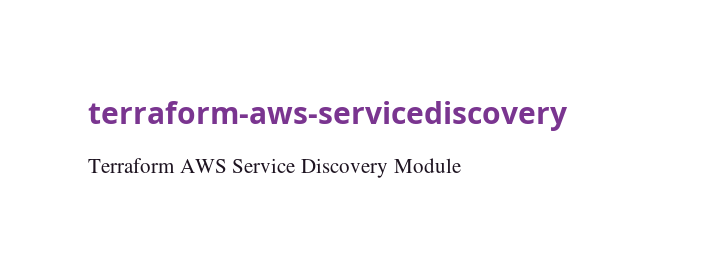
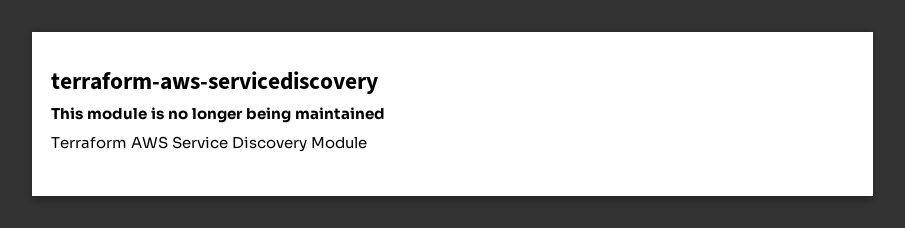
+ This module is no longer being maintained

